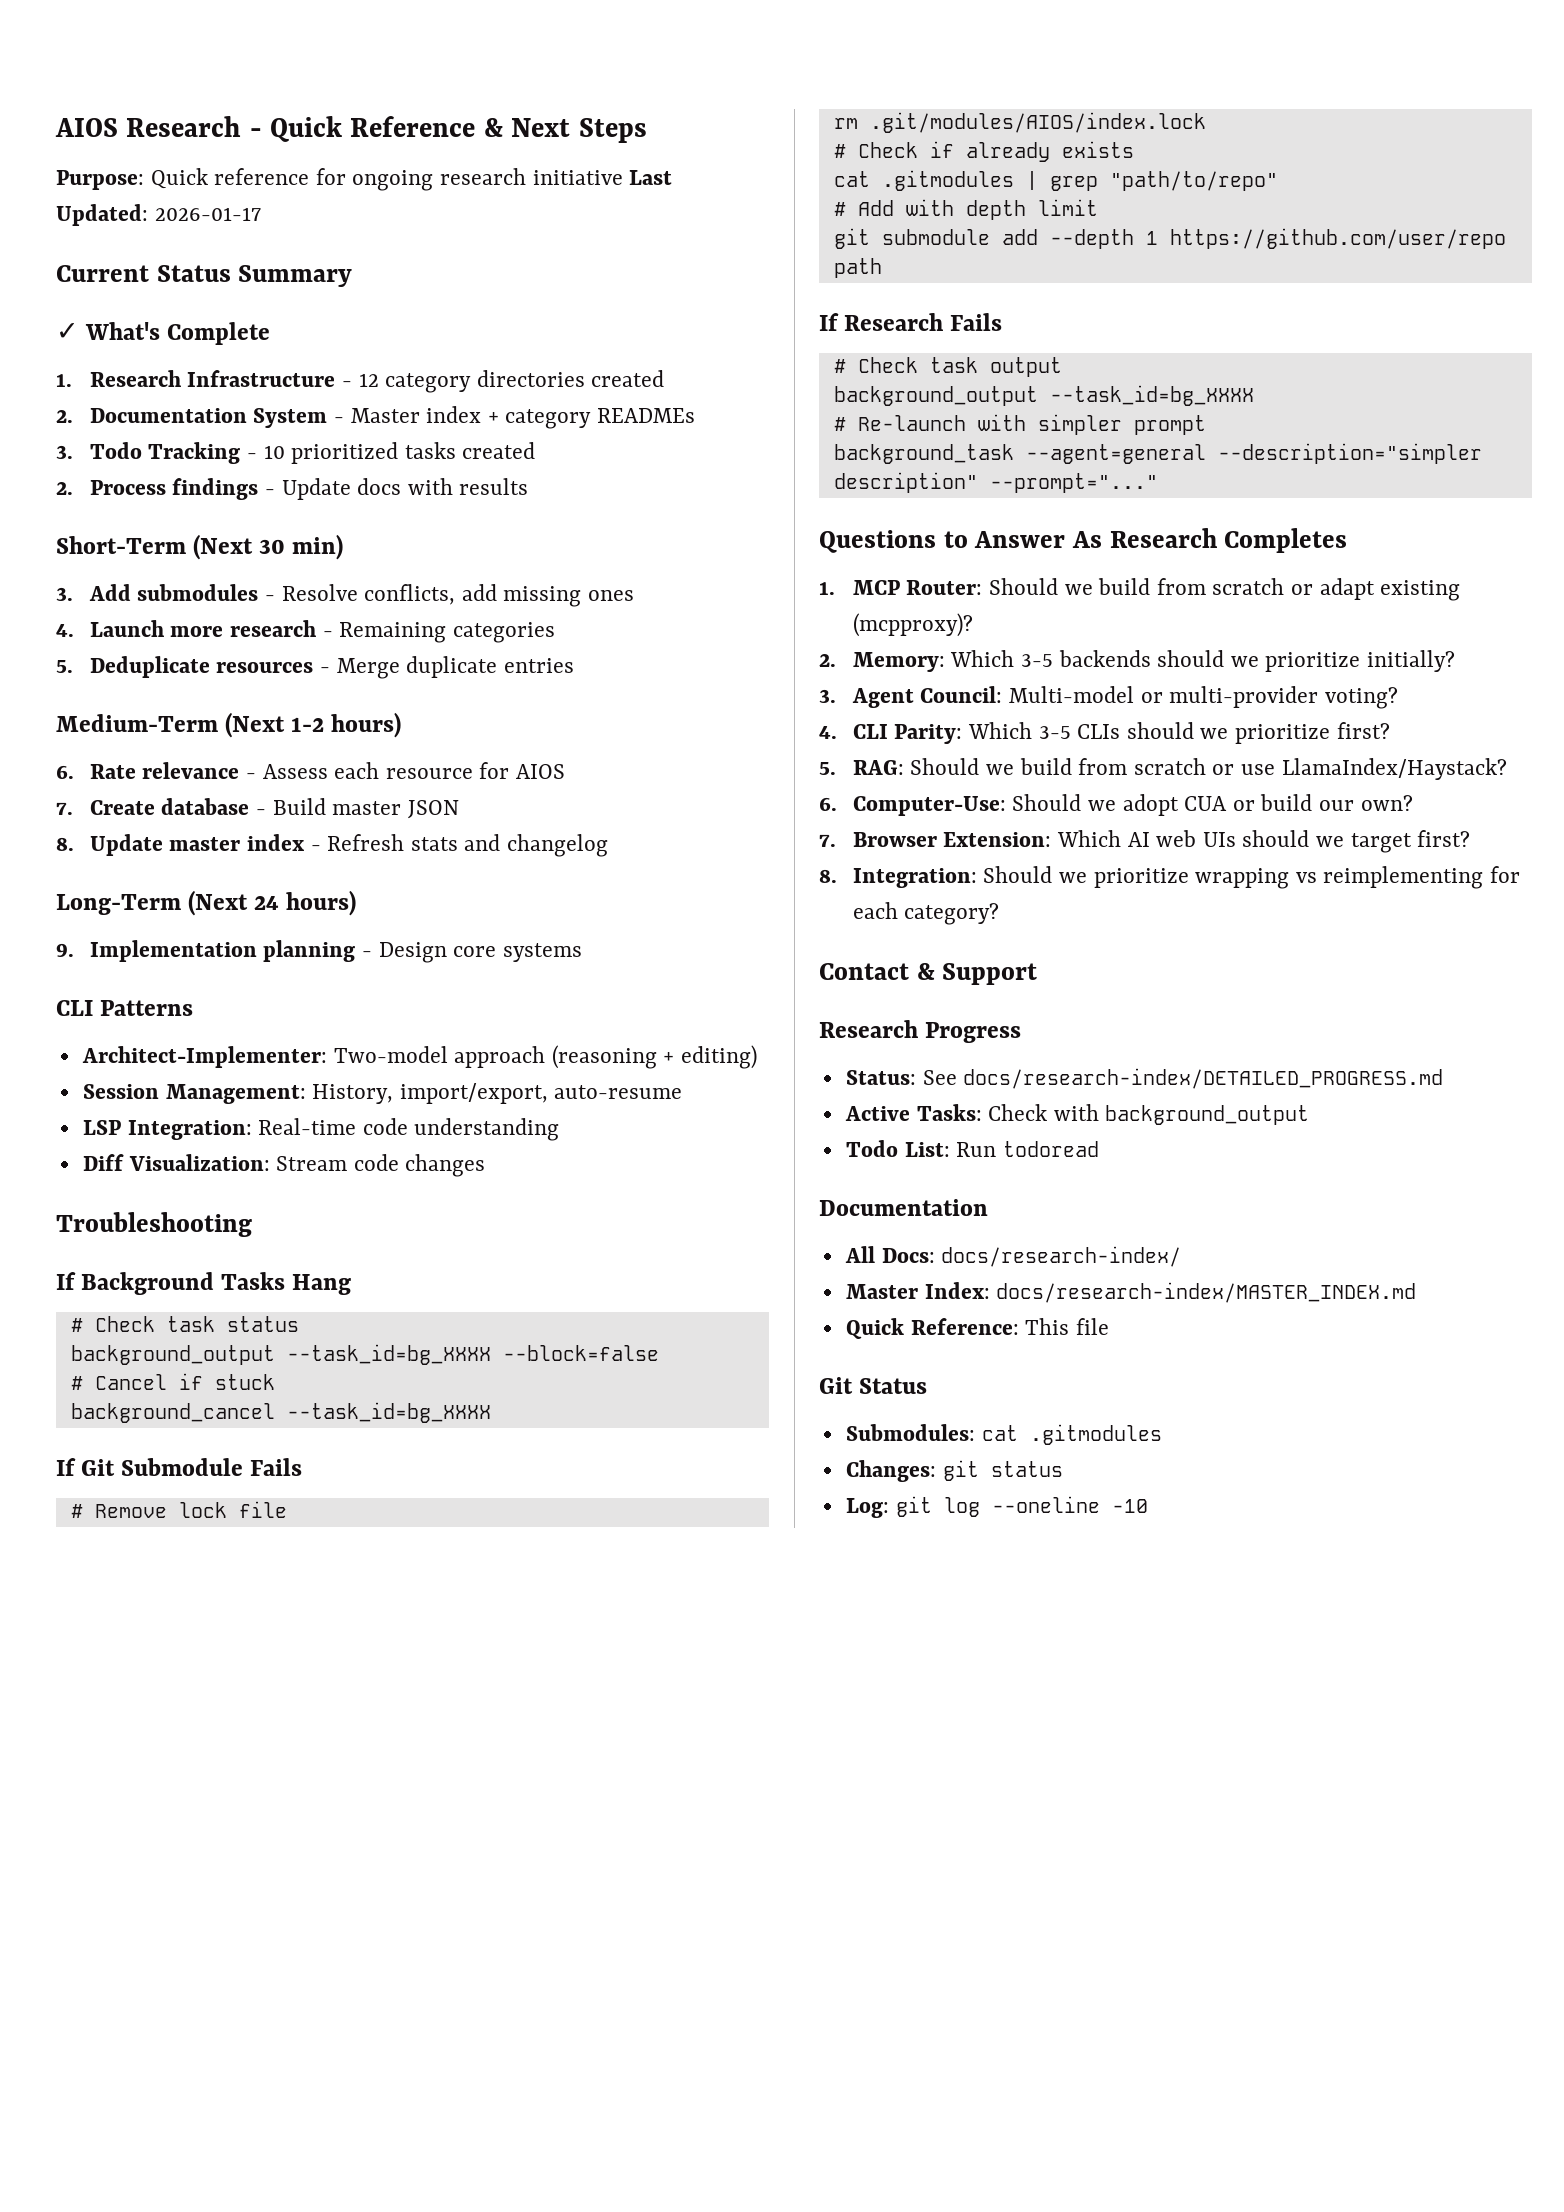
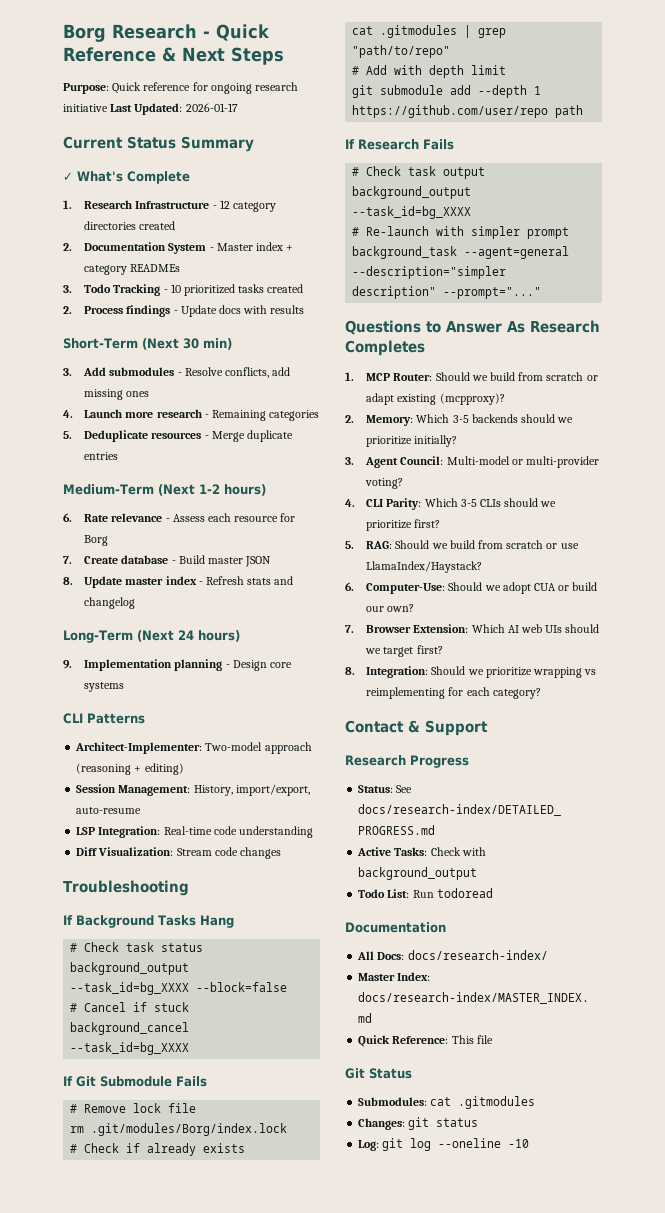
- AIOS Research - Quick Reference & Next Steps
+ Borg Research - Quick Reference & Next Steps
- 6. Rate relevance - Assess each resource for AIOS
+ 6. Rate relevance - Assess each resource for Borg
- rm .git/modules/AIOS/index.lock
+ rm .git/modules/Borg/index.lock

